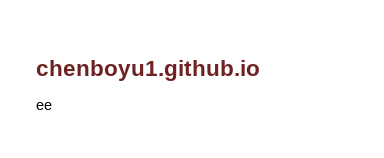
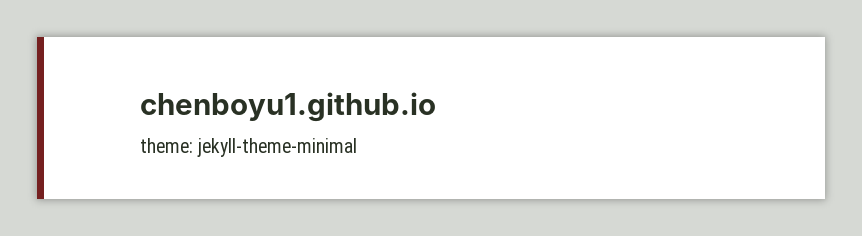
- ee
+ theme: jekyll-theme-minimal

